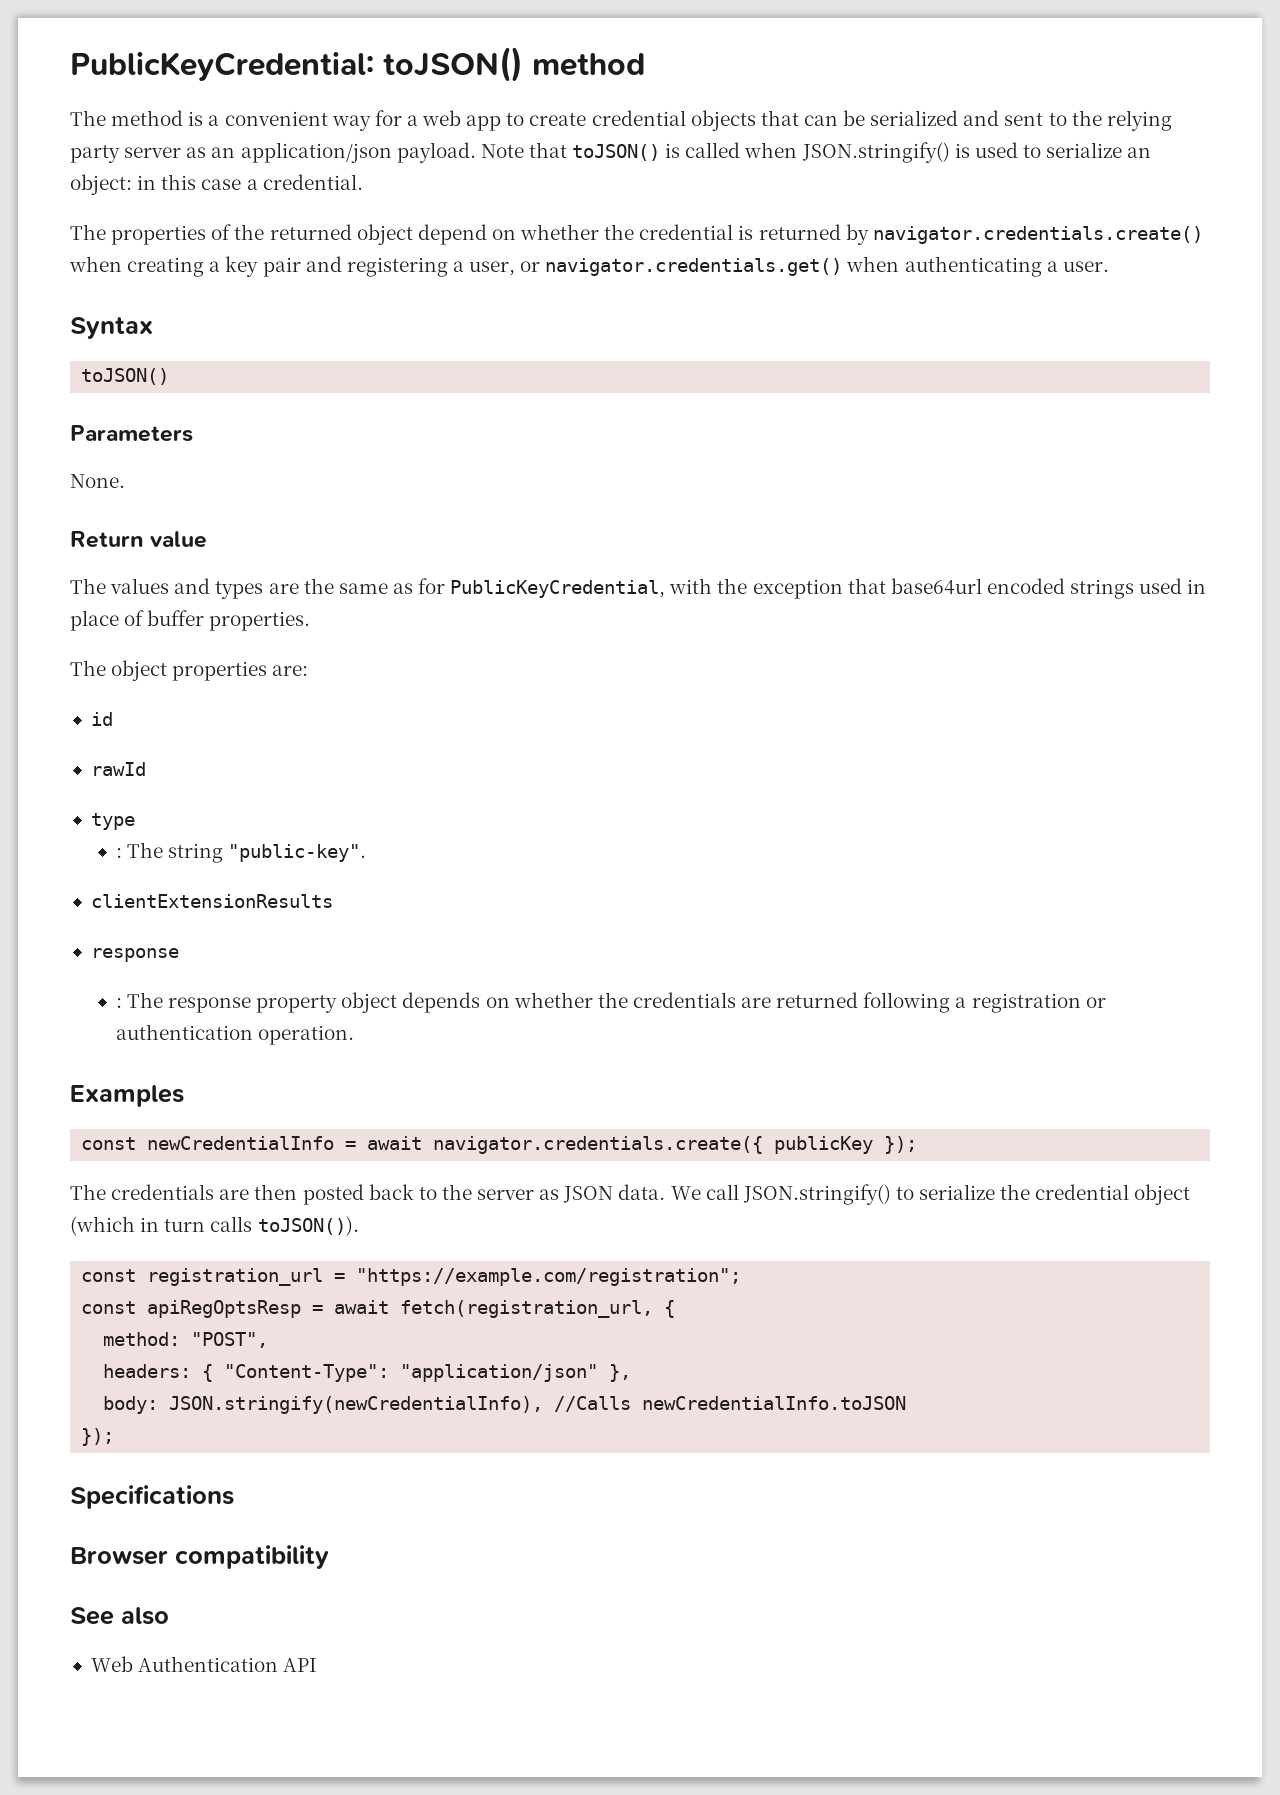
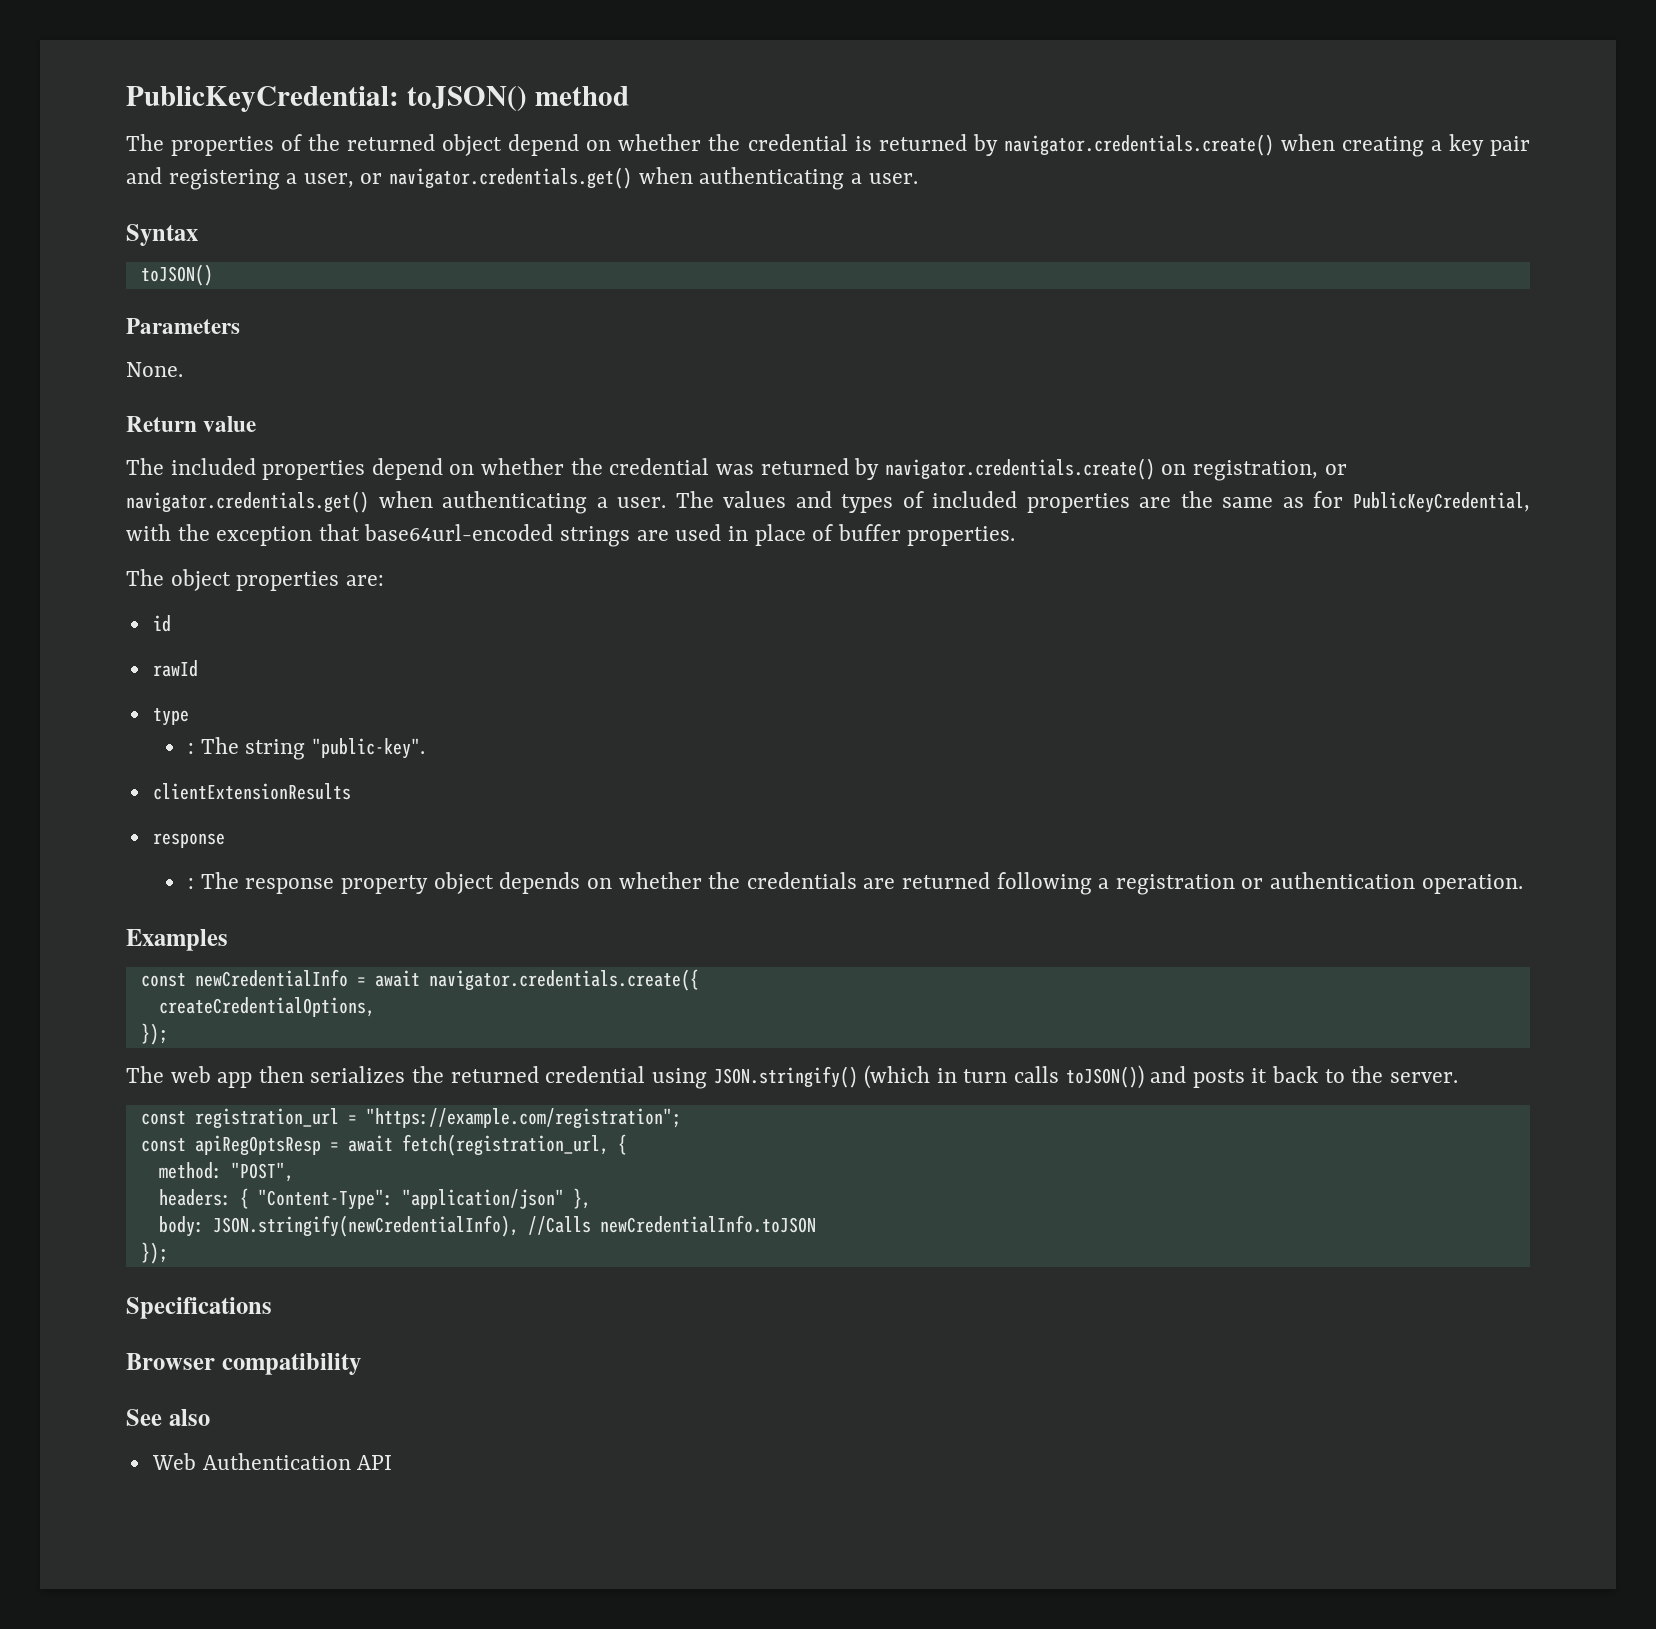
- The method is a convenient way for a web app to create credential objects that can be serialized and sent to the relying party server as an application/json payload. Note that toJSON() is called when JSON.stringify() is used to serialize an object: in this case a credential.
- The values and types are the same as for PublicKeyCredential, with the exception that base64url encoded strings used in place of buffer properties.
+ The included properties depend on whether the credential was returned by navigator.credentials.create() on registration, or navigator.credentials.get() when authenticating a user. The values and types of included properties are the same as for PublicKeyCredential, with the exception that base64url-encoded strings are used in place of buffer properties.
- const newCredentialInfo = await navigator.credentials.create({ publicKey });
+ const newCredentialInfo = await navigator.credentials.create({
+ createCredentialOptions,
+ });
- The credentials are then posted back to the server as JSON data. We call JSON.stringify() to serialize the credential object (which in turn calls toJSON()).
+ The web app then serializes the returned credential using JSON.stringify() (which in turn calls toJSON()) and posts it back to the server.

